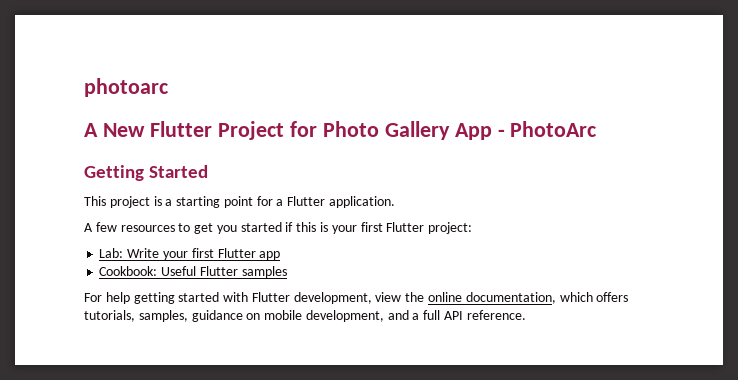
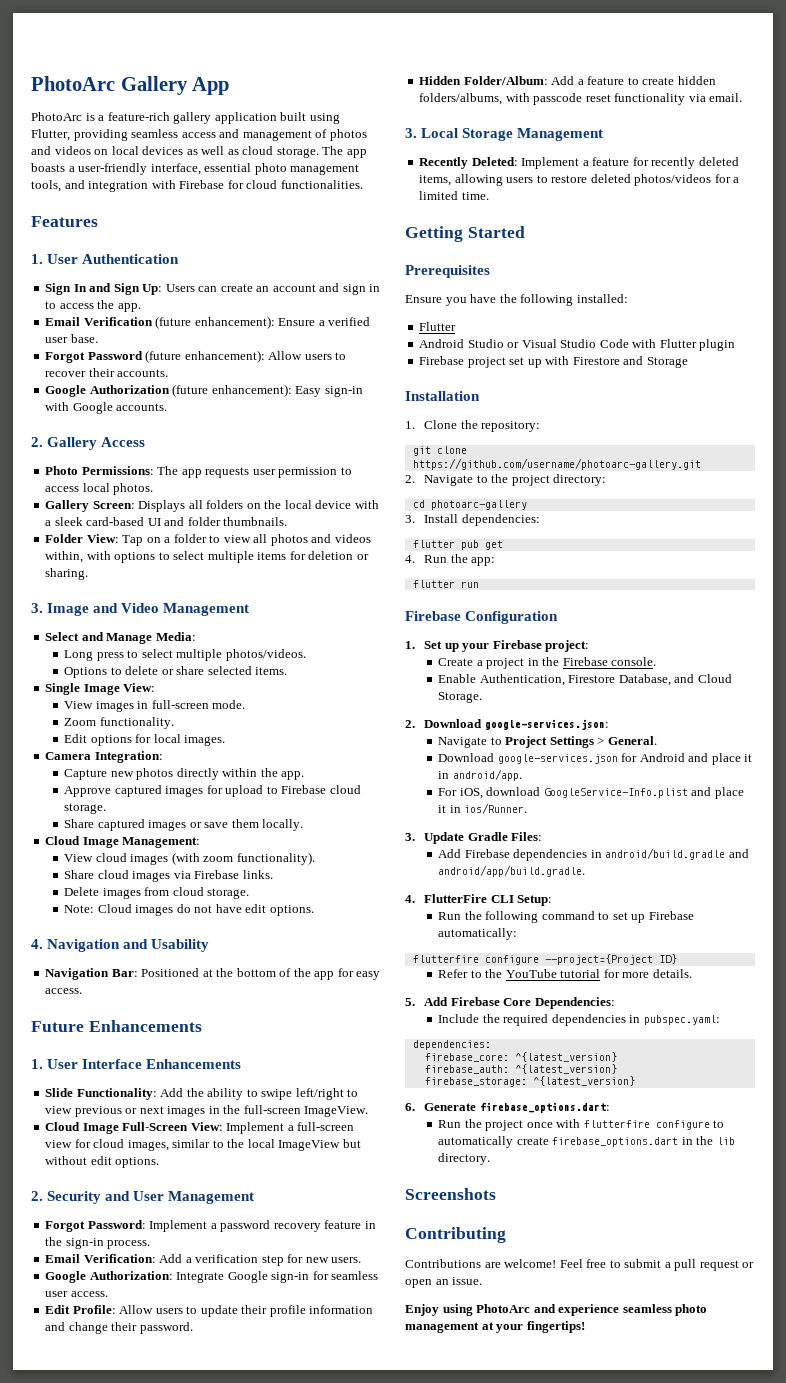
- photoarc
- A New Flutter Project for Photo Gallery App - PhotoArc
+ PhotoArc Gallery App
+ PhotoArc is a feature-rich gallery application built using Flutter, providing seamless access and management of photos and videos on local devices as well as cloud storage. The app boasts a user-friendly interface, essential photo management tools, and integration with Firebase for cloud functionalities.
+ Features
+ 1. User Authentication
+ Sign In and Sign Up: Users can create an account and sign in to access the app.
+ Email Verification (future enhancement): Ensure a verified user base.
+ Forgot Password (future enhancement): Allow users to recover their accounts.
+ Google Authorization (future enhancement): Easy sign-in with Google accounts.
+ 2. Gallery Access
+ Photo Permissions: The app requests user permission to access local photos.
+ Gallery Screen: Displays all folders on the local device with a sleek card-based UI and folder thumbnails.
+ Folder View: Tap on a folder to view all photos and videos within, with options to select multiple items for deletion or sharing.
+ 3. Image and Video Management
+ Select and Manage Media:
+ Long press to select multiple photos/videos.
+ Options to delete or share selected items.
+ Single Image View:
+ View images in full-screen mode.
+ Zoom functionality.
+ Edit options for local images.
+ Camera Integration:
+ Capture new photos directly within the app.
+ Approve captured images for upload to Firebase cloud storage.
+ Share captured images or save them locally.
+ Cloud Image Management:
+ View cloud images (with zoom functionality).
+ Share cloud images via Firebase links.
+ Delete images from cloud storage.
+ Note: Cloud images do not have edit options.
+ 4. Navigation and Usability
+ Navigation Bar: Positioned at the bottom of the app for easy access.
+ Future Enhancements
+ 1. User Interface Enhancements
+ Slide Functionality: Add the ability to swipe left/right to view previous or next images in the full-screen ImageView.
+ Cloud Image Full-Screen View: Implement a full-screen view for cloud images, similar to the local ImageView but without edit options.
+ 2. Security and User Management
+ Forgot Password: Implement a password recovery feature in the sign-in process.
+ Email Verification: Add a verification step for new users.
+ Google Authorization: Integrate Google sign-in for seamless user access.
+ Edit Profile: Allow users to update their profile information and change their password.
+ Hidden Folder/Album: Add a feature to create hidden folders/albums, with passcode reset functionality via email.
+ 3. Local Storage Management
+ Recently Deleted: Implement a feature for recently deleted items, allowing users to restore deleted photos/videos for a limited time.
  Getting Started
- This project is a starting point for a Flutter application.
- A few resources to get you started if this is your first Flutter project:
- Lab: Write your first Flutter app
- Cookbook: Useful Flutter samples
- For help getting started with Flutter development, view the online documentation, which offers tutorials, samples, guidance on mobile development, and a full API reference.
+ Prerequisites
+ Ensure you have the following installed:
+ Flutter
+ Android Studio or Visual Studio Code with Flutter plugin
+ Firebase project set up with Firestore and Storage
+ Installation
+ 1. Clone the repository:
+ git clone https://github.com/username/photoarc-gallery.git
+ 2. Navigate to the project directory:
+ cd photoarc-gallery
+ 3. Install dependencies:
+ flutter pub get
+ 4. Run the app:
+ flutter run
+ Firebase Configuration
+ 1. Set up your Firebase project:
+ Create a project in the Firebase console.
+ Enable Authentication, Firestore Database, and Cloud Storage.
+ 2. Download google-services.json:
+ Navigate to Project Settings > General.
+ Download google-services.json for Android and place it in android/app.
+ For iOS, download GoogleService-Info.plist and place it in ios/Runner.
+ 3. Update Gradle Files:
+ Add Firebase dependencies in android/build.gradle and android/app/build.gradle.
+ 4. FlutterFire CLI Setup:
+ Run the following command to set up Firebase automatically:
+ flutterfire configure --project={Project ID}
+ Refer to the YouTube tutorial for more details.
+ 5. Add Firebase Core Dependencies:
+ Include the required dependencies in pubspec.yaml:
+ dependencies:
+ firebase_core: ^{latest_version}
+ firebase_auth: ^{latest_version}
+ firebase_storage: ^{latest_version}
+ 6. Generate firebase_options.dart:
+ Run the project once with flutterfire configure to automatically create firebase_options.dart in the lib directory.
+ Screenshots
+ Contributing
+ Contributions are welcome! Feel free to submit a pull request or open an issue.
+ Enjoy using PhotoArc and experience seamless photo management at your fingertips!

